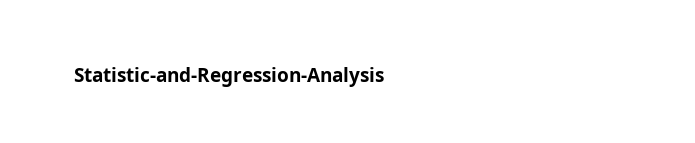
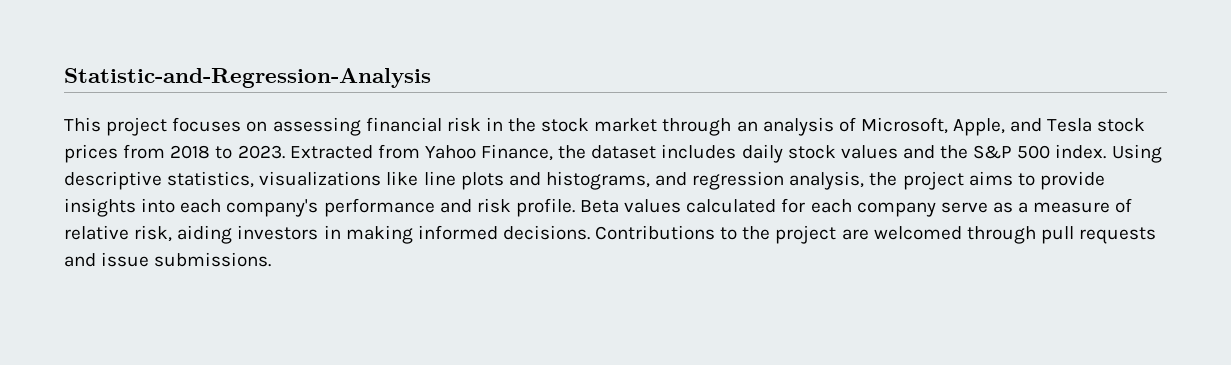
+ This project focuses on assessing financial risk in the stock market through an analysis of Microsoft, Apple, and Tesla stock prices from 2018 to 2023. Extracted from Yahoo Finance, the dataset includes daily stock values and the S&P 500 index. Using descriptive statistics, visualizations like line plots and histograms, and regression analysis, the project aims to provide insights into each company's performance and risk profile. Beta values calculated for each company serve as a measure of relative risk, aiding investors in making informed decisions. Contributions to the project are welcomed through pull requests and issue submissions.

